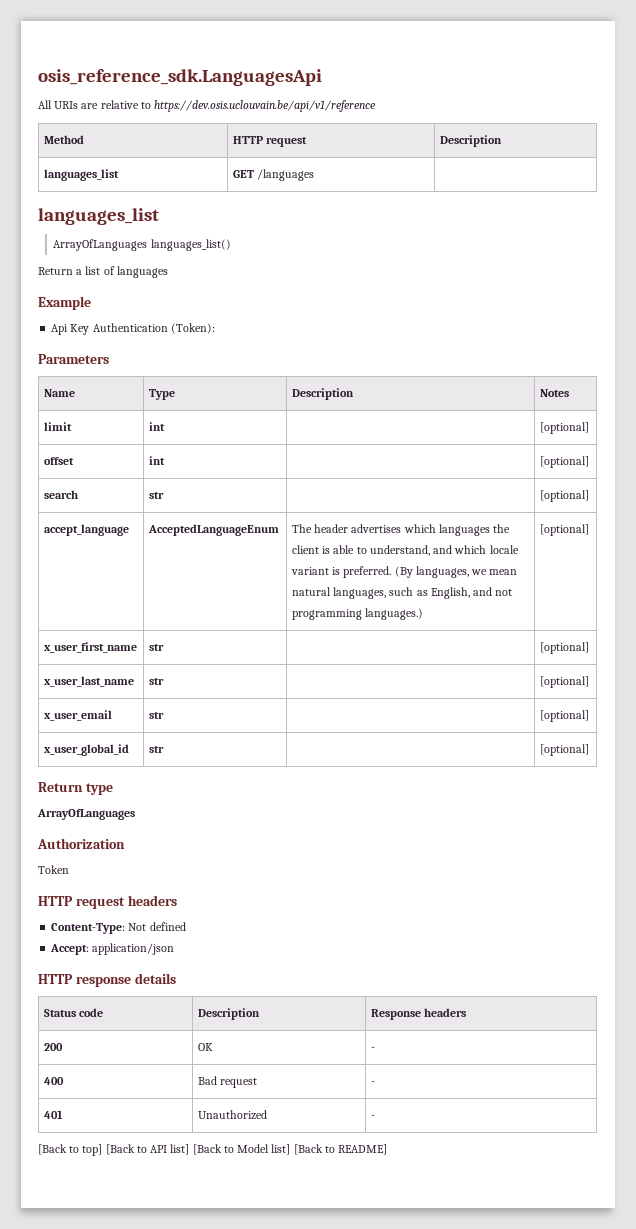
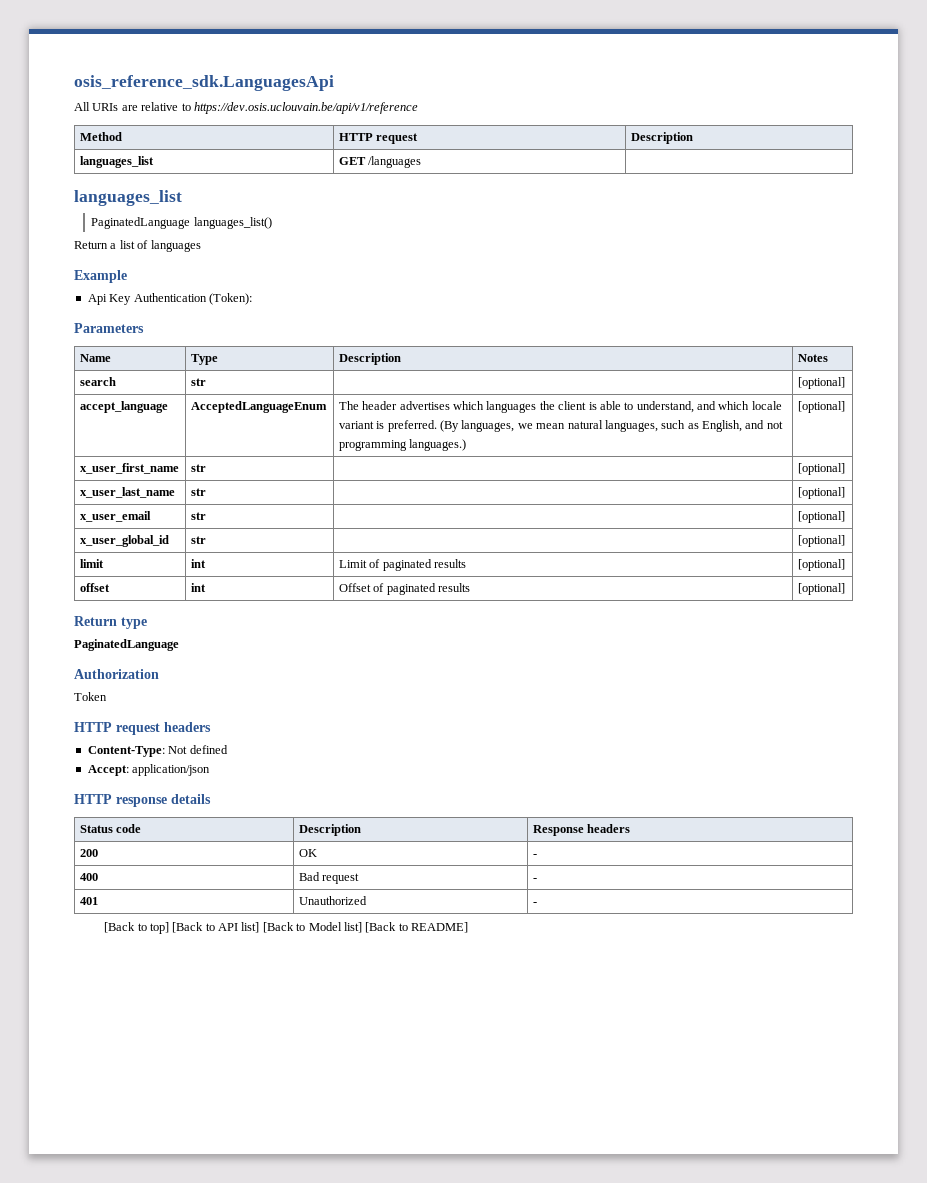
- ArrayOfLanguages languages_list()
+ PaginatedLanguage languages_list()
- limit | int | | [optional]
- offset | int | | [optional]
+ limit | int | Limit of paginated results | [optional]
+ offset | int | Offset of paginated results | [optional]
  Return type
- ArrayOfLanguages
+ PaginatedLanguage

